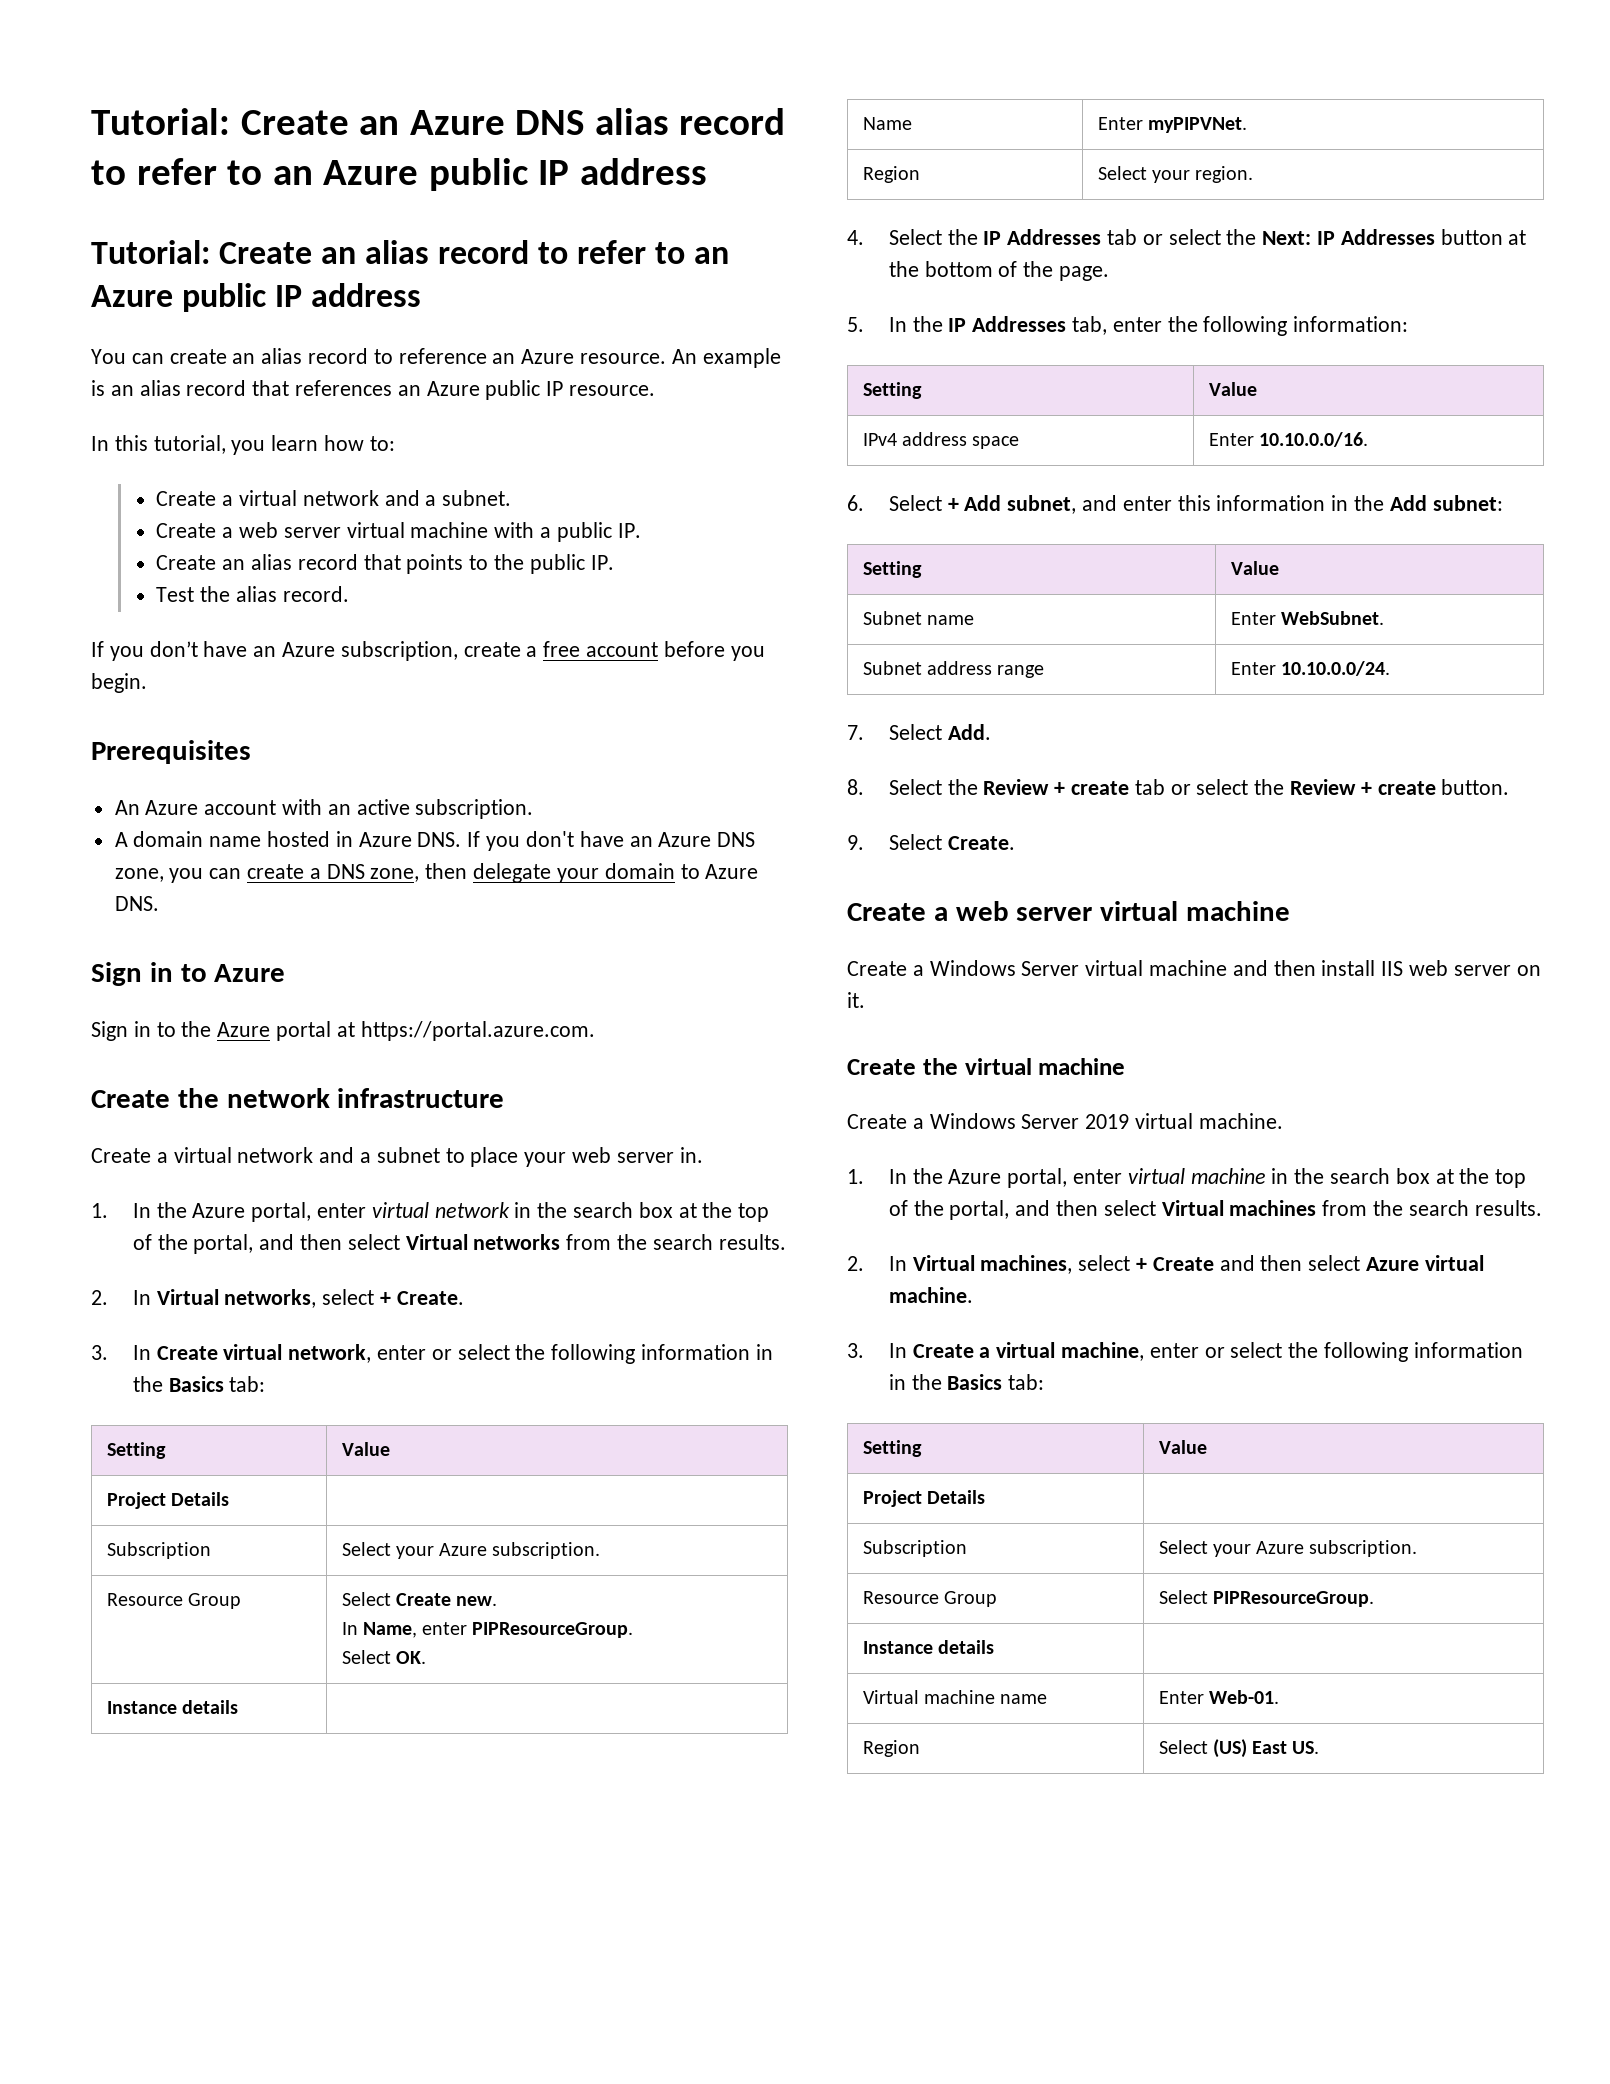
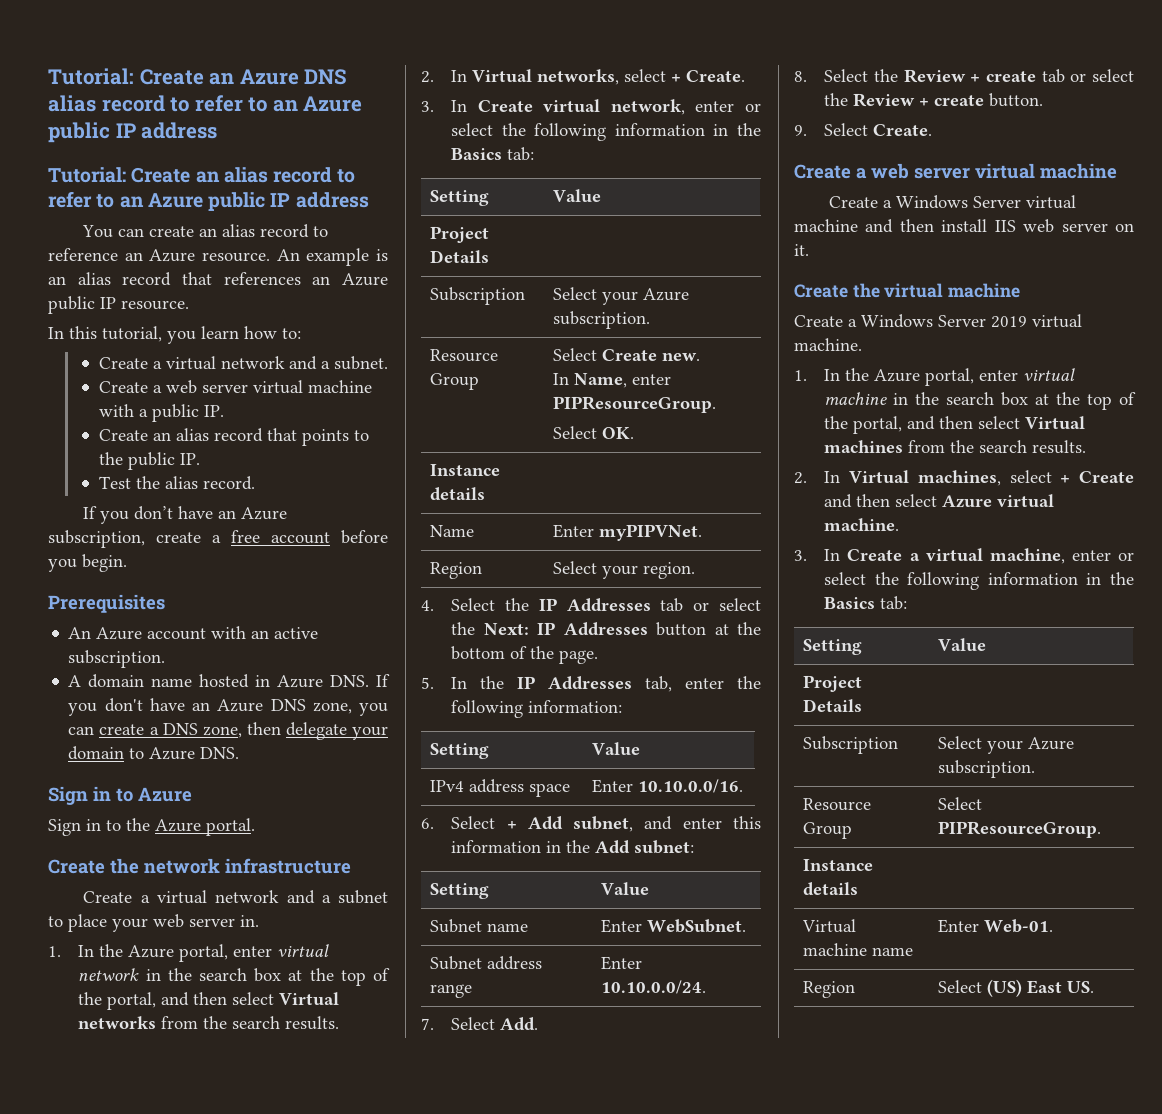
- Sign in to the Azure portal at https://portal.azure.com.
+ Sign in to the Azure portal.

